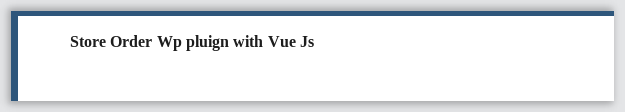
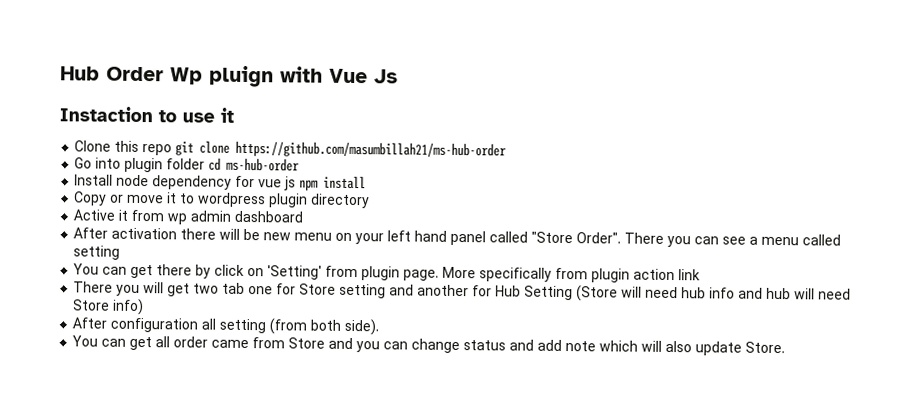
- Store Order Wp pluign with Vue Js
+ Hub Order Wp pluign with Vue Js
+ Instaction to use it
+ Clone this repo git clone https://github.com/masumbillah21/ms-hub-order
+ Go into plugin folder cd ms-hub-order
+ Install node dependency for vue js npm install
+ Copy or move it to wordpress plugin directory
+ Active it from wp admin dashboard
+ After activation there will be new menu on your left hand panel called "Store Order". There you can see a menu called setting
+ You can get there by click on 'Setting' from plugin page. More specifically from plugin action link
+ There you will get two tab one for Store setting and another for Hub Setting (Store will need hub info and hub will need Store info)
+ After configuration all setting (from both side).
+ You can get all order came from Store and you can change status and add note which will also update Store.

